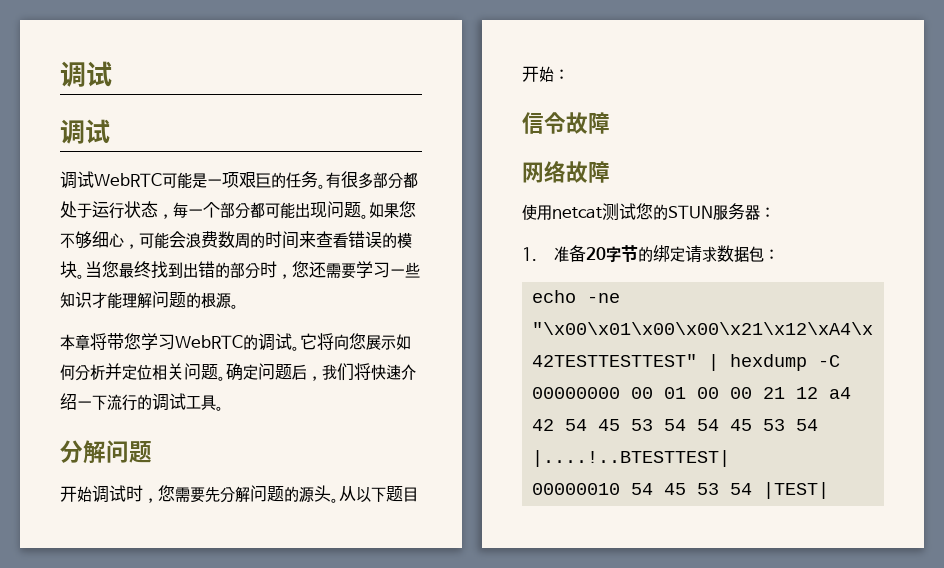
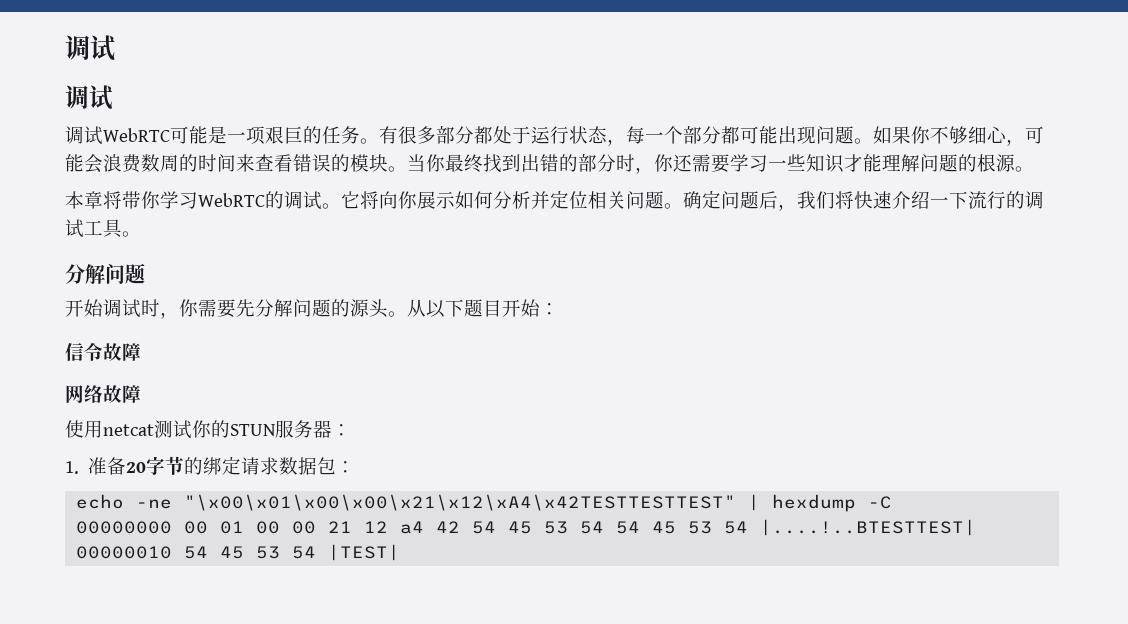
- 如果您不够细心，可能会浪费数周的时间来查看错误的模块。
+ 如果你不够细心，可能会浪费数周的时间来查看错误的模块。
- 当您最终找到出错的部分时，您还需要学习一些知识才能理解问题的根源。
+ 当你最终找到出错的部分时，你还需要学习一些知识才能理解问题的根源。
- 本章将带您学习WebRTC的调试。
+ 本章将带你学习WebRTC的调试。
- 它将向您展示如何分析并定位相关问题。
+ 它将向你展示如何分析并定位相关问题。
- 开始调试时，您需要先分解问题的源头。
+ 开始调试时，你需要先分解问题的源头。
- 使用netcat测试您的STUN服务器：
+ 使用netcat测试你的STUN服务器：

